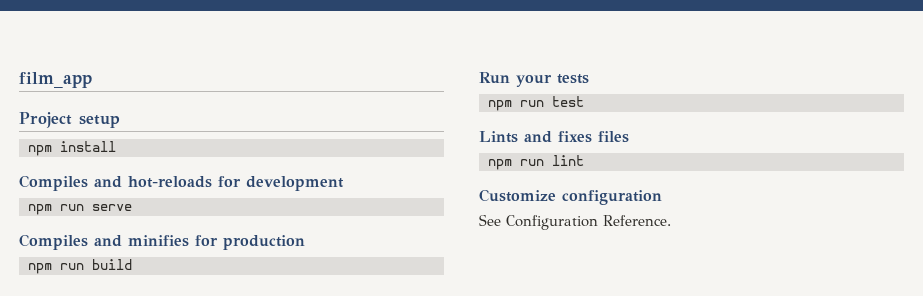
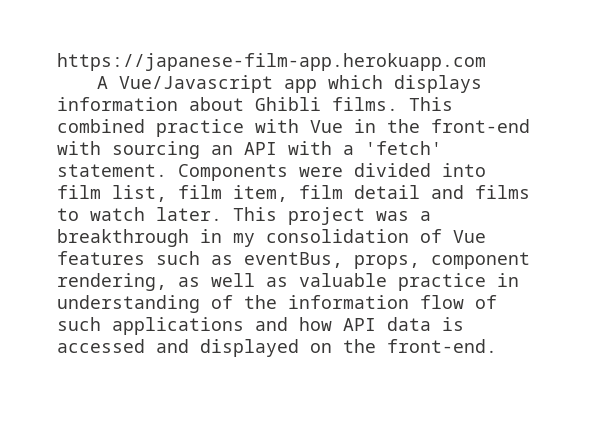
- film_app
- Project setup
- npm install
- Compiles and hot-reloads for development
- npm run serve
- Compiles and minifies for production
- npm run build
- Run your tests
- npm run test
- Lints and fixes files
- npm run lint
- Customize configuration
- See Configuration Reference.
+ https://japanese-film-app.herokuapp.com
+ A Vue/Javascript app which displays information about Ghibli films. This combined practice with Vue in the front-end with sourcing an API with a 'fetch' statement. Components were divided into film list, film item, film detail and films to watch later. This project was a breakthrough in my consolidation of Vue features such as eventBus, props, component rendering, as well as valuable practice in understanding of the information flow of such applications and how API data is accessed and displayed on the front-end.

